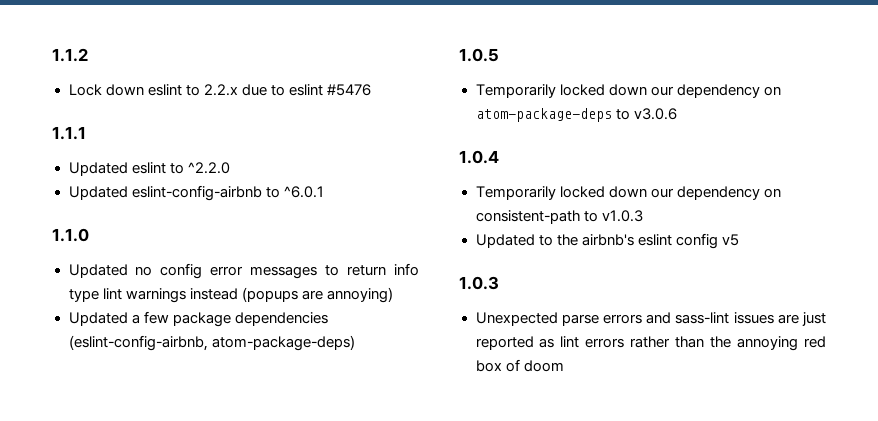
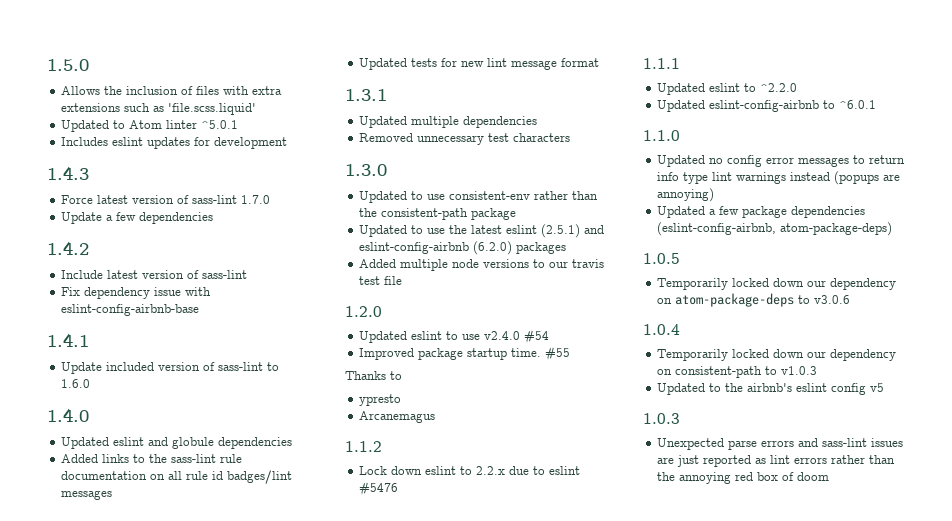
+ 1.5.0
+ Allows the inclusion of files with extra extensions such as 'file.scss.liquid'
+ Updated to Atom linter ^5.0.1
+ Includes eslint updates for development
+ 1.4.3
+ Force latest version of sass-lint 1.7.0
+ Update a few dependencies
+ 1.4.2
+ Include latest version of sass-lint
+ Fix dependency issue with eslint-config-airbnb-base
+ 1.4.1
+ Update included version of sass-lint to 1.6.0
+ 1.4.0
+ Updated eslint and globule dependencies
+ Added links to the sass-lint rule documentation on all rule id badges/lint messages
+ Updated tests for new lint message format
+ 1.3.1
+ Updated multiple dependencies
+ Removed unnecessary test characters
+ 1.3.0
+ Updated to use consistent-env rather than the consistent-path package
+ Updated to use the latest eslint (2.5.1) and eslint-config-airbnb (6.2.0) packages
+ Added multiple node versions to our travis test file
+ 1.2.0
+ Updated eslint to use v2.4.0 #54
+ Improved package startup time. #55
+ Thanks to
+ ypresto
+ Arcanemagus

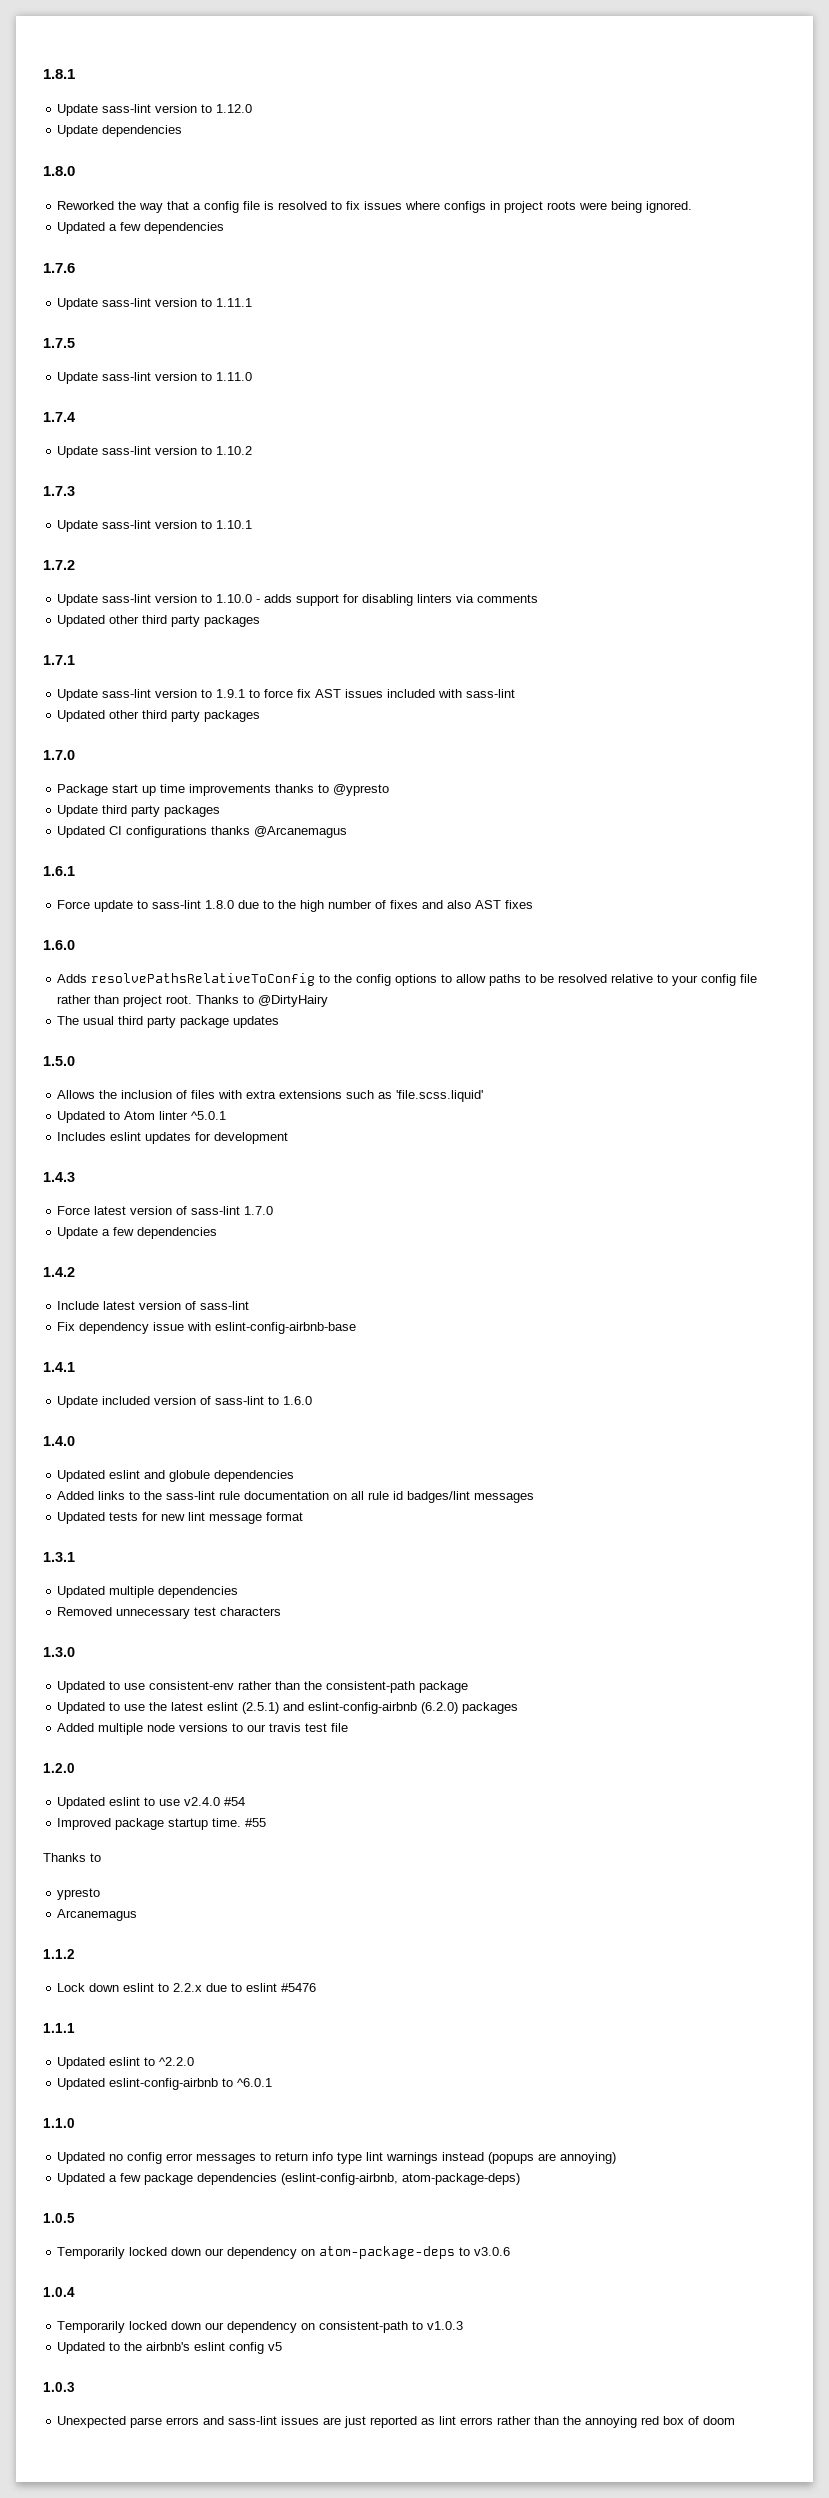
+ 1.8.1
+ Update sass-lint version to 1.12.0
+ Update dependencies
+ 1.8.0
+ Reworked the way that a config file is resolved to fix issues where configs in project roots were being ignored.
+ Updated a few dependencies
+ 1.7.6
+ Update sass-lint version to 1.11.1
+ 1.7.5
+ Update sass-lint version to 1.11.0
+ 1.7.4
+ Update sass-lint version to 1.10.2
+ 1.7.3
+ Update sass-lint version to 1.10.1
+ 1.7.2
+ Update sass-lint version to 1.10.0 - adds support for disabling linters via comments
+ Updated other third party packages
+ 1.7.1
+ Update sass-lint version to 1.9.1 to force fix AST issues included with sass-lint
+ Updated other third party packages
+ 1.7.0
+ Package start up time improvements thanks to @ypresto
+ Update third party packages
+ Updated CI configurations thanks @Arcanemagus
+ 1.6.1
+ Force update to sass-lint 1.8.0 due to the high number of fixes and also AST fixes
+ 1.6.0
+ Adds resolvePathsRelativeToConfig to the config options to allow paths to be resolved relative to your config file rather than project root. Thanks to @DirtyHairy
+ The usual third party package updates

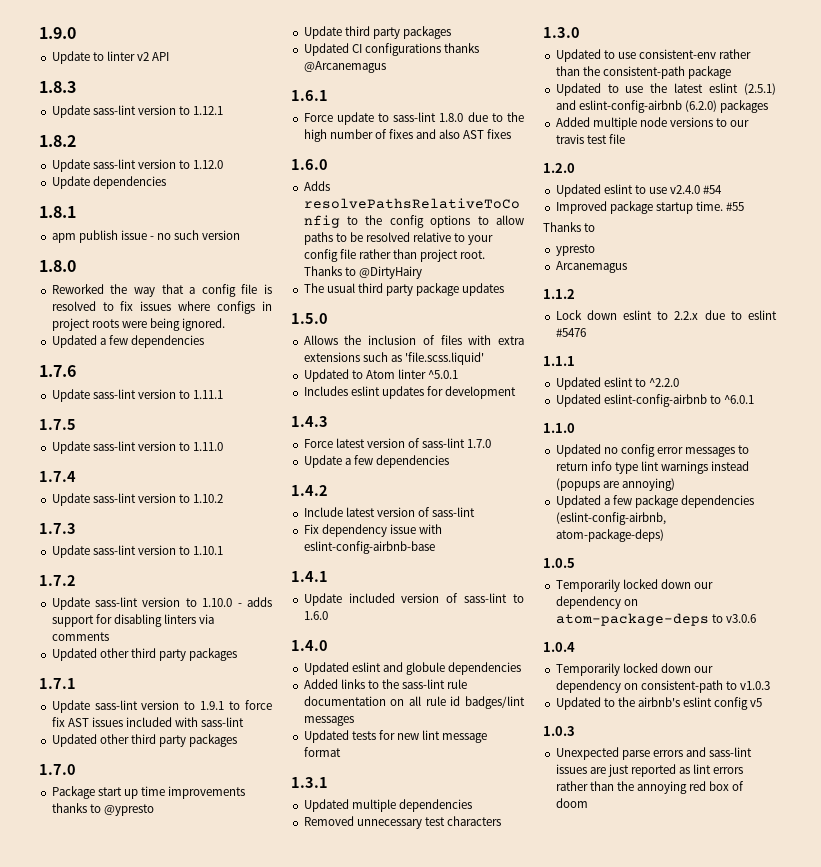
- 1.8.1
+ 1.9.0
+ Update to linter v2 API
+ 1.8.3
+ Update sass-lint version to 1.12.1
+ 1.8.2
+ 1.8.1
+ apm publish issue - no such version

